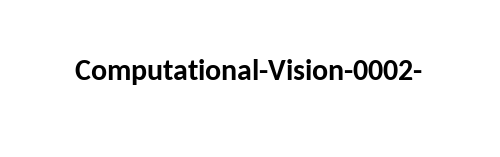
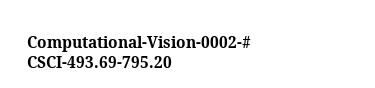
- Computational-Vision-0002-
+ Computational-Vision-0002-# CSCI-493.69-795.20

